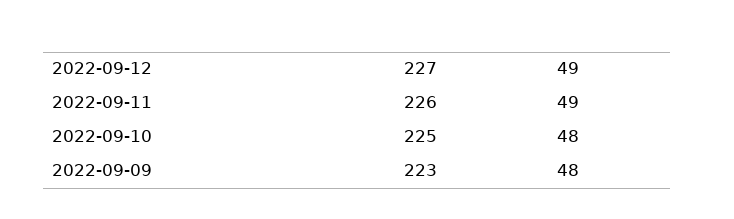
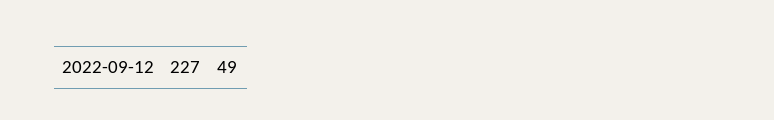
- 2022-09-11 | 226 | 49
- 2022-09-10 | 225 | 48
- 2022-09-09 | 223 | 48

